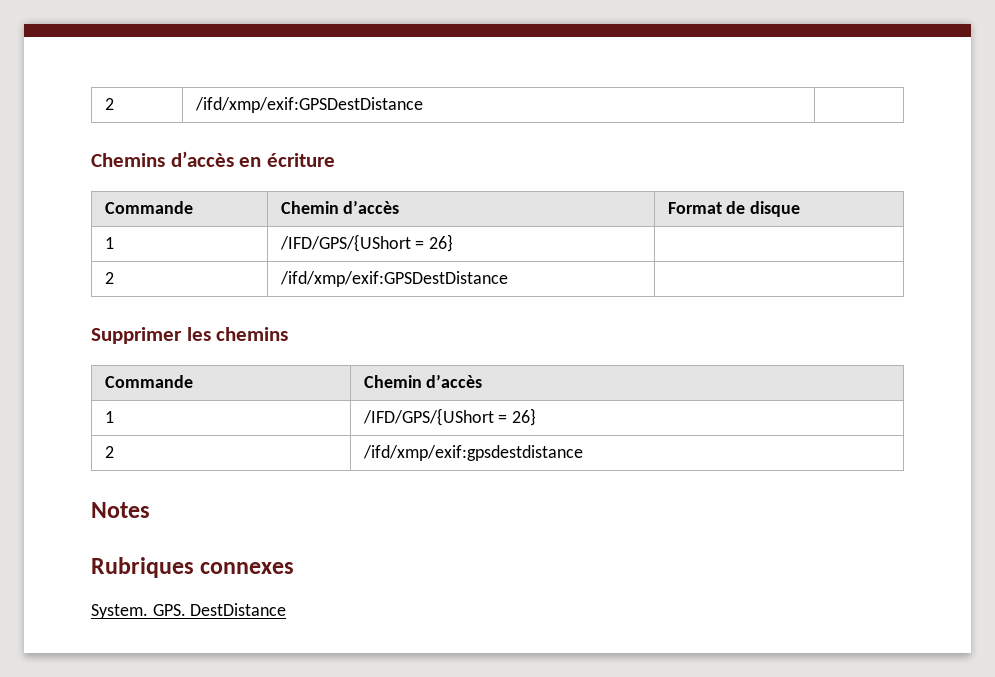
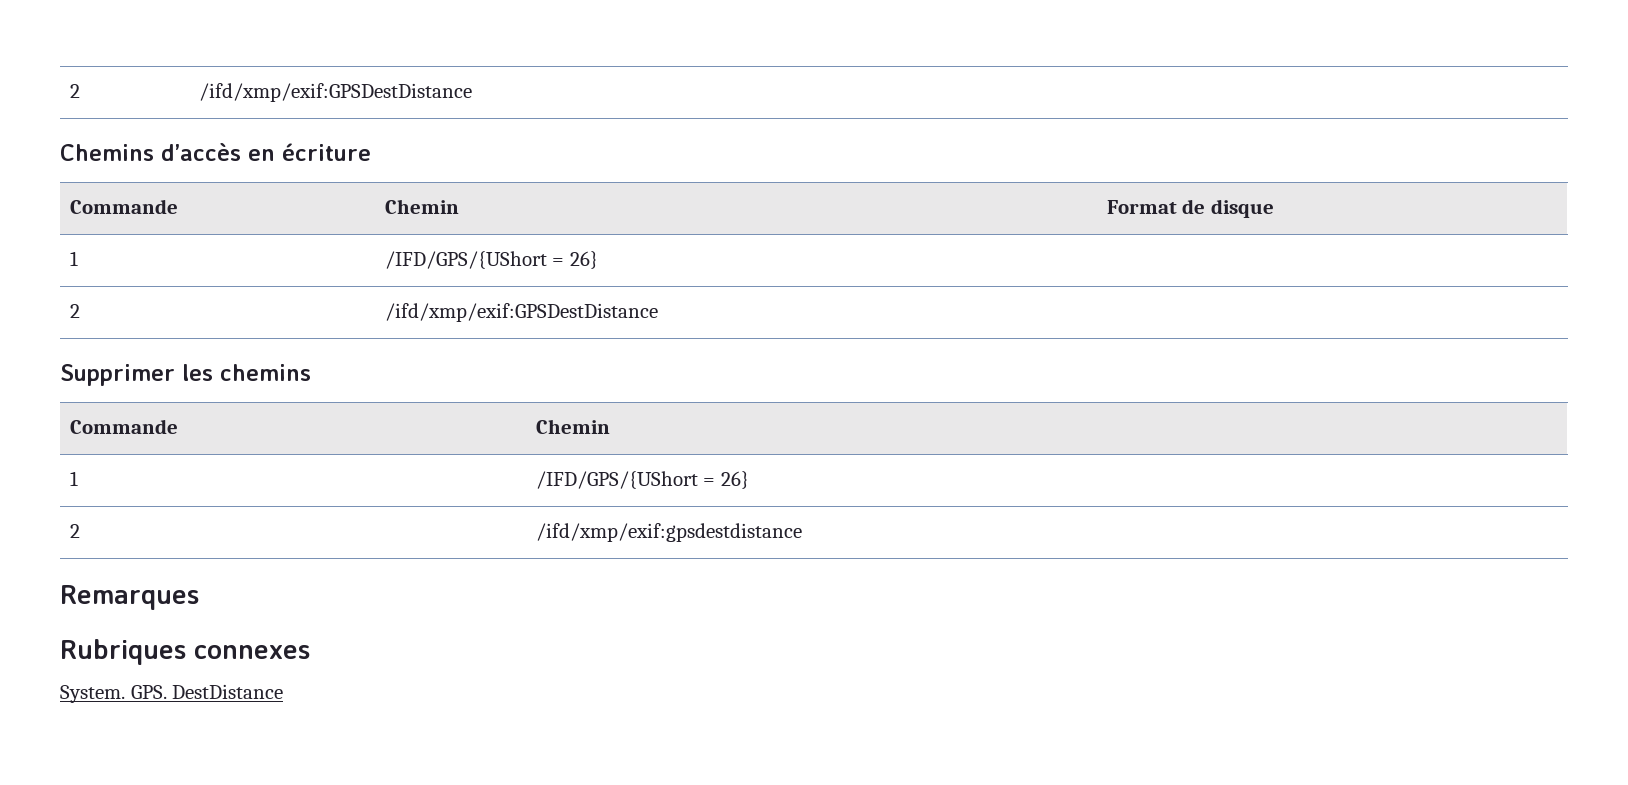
- Commande | Chemin d’accès | Format de disque
+ Commande | Chemin | Format de disque
  Supprimer les chemins
- Commande | Chemin d’accès
+ Commande | Chemin
- Notes
+ Remarques

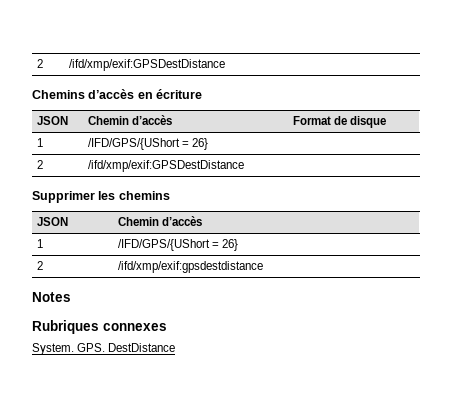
- Commande | Chemin | Format de disque
+ JSON | Chemin d’accès | Format de disque
  Supprimer les chemins
- Commande | Chemin
+ JSON | Chemin d’accès
- Remarques
+ Notes

